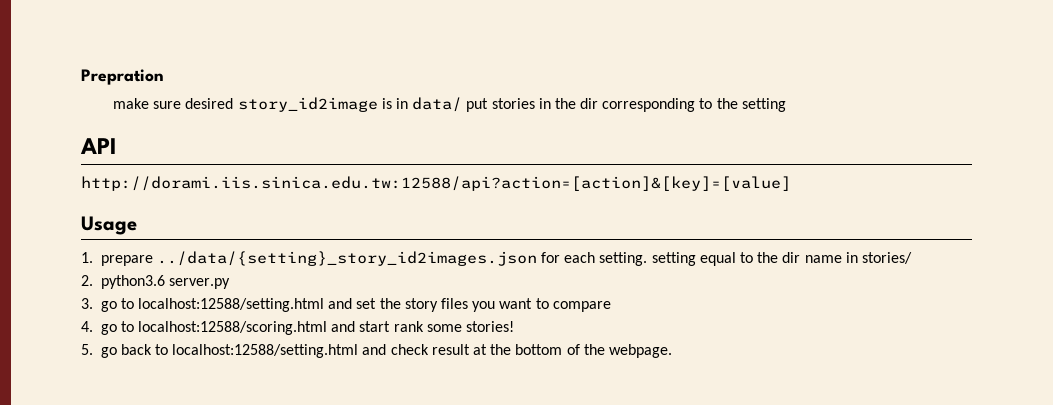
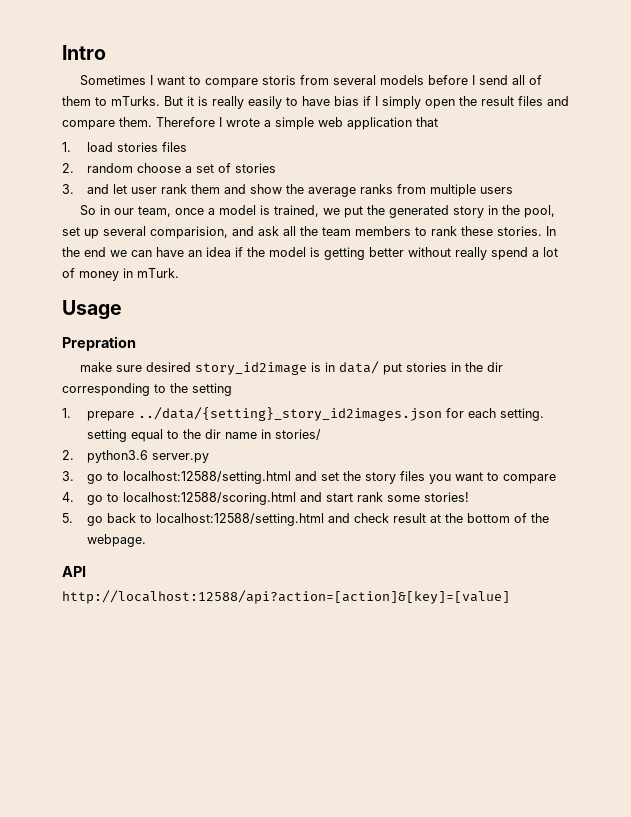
+ Intro
+ Sometimes I want to compare storis from several models before I send all of them to mTurks. But it is really easily to have bias if I simply open the result files and compare them. Therefore I wrote a simple web application that
+ 1. load stories files
+ 2. random choose a set of stories
+ 3. and let user rank them and show the average ranks from multiple users
+ So in our team, once a model is trained, we put the generated story in the pool, set up several comparision, and ask all the team members to rank these stories. In the end we can have an idea if the model is getting better without really spend a lot of money in mTurk.
+ Usage
- API
- http://dorami.iis.sinica.edu.tw:12588/api?action=[action]&[key]=[value]
- Usage
+ API
+ http://localhost:12588/api?action=[action]&[key]=[value]

